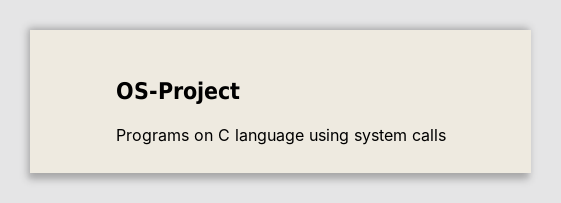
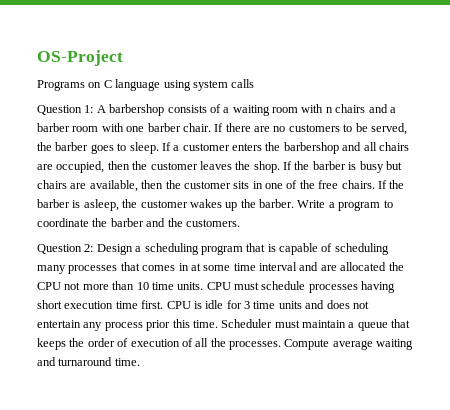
+ Question 1: A barbershop consists of a waiting room with n chairs and a barber room with one barber chair. If there are no customers to be served, the barber goes to sleep. If a customer enters the barbershop and all chairs are occupied, then the customer leaves the shop. If the barber is busy but chairs are available, then the customer sits in one of the free chairs. If the barber is asleep, the customer wakes up the barber. Write a program to coordinate the barber and the customers.
+ Question 2: Design a scheduling program that is capable of scheduling many processes that comes in at some time interval and are allocated the CPU not more than 10 time units. CPU must schedule processes having short execution time first. CPU is idle for 3 time units and does not entertain any process prior this time. Scheduler must maintain a queue that keeps the order of execution of all the processes. Compute average waiting and turnaround time.

